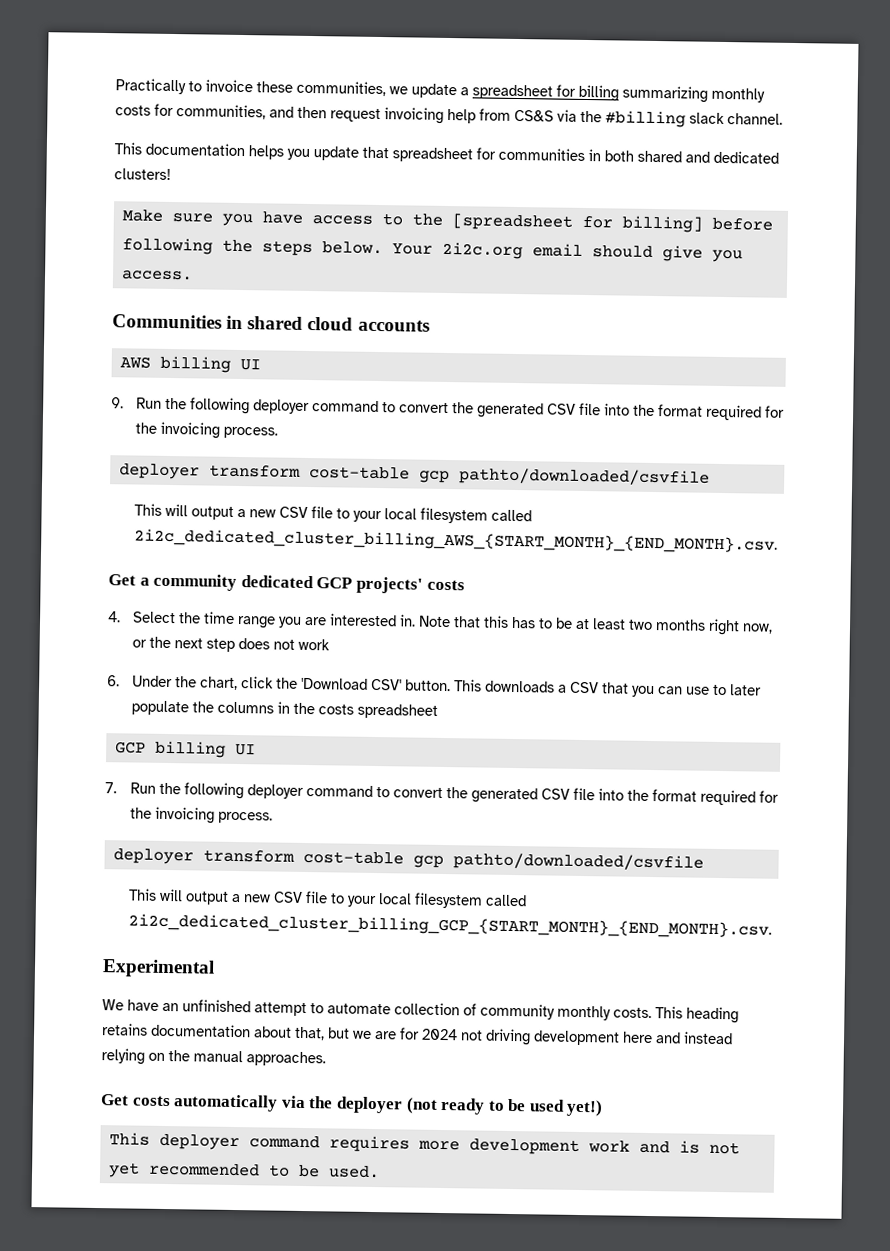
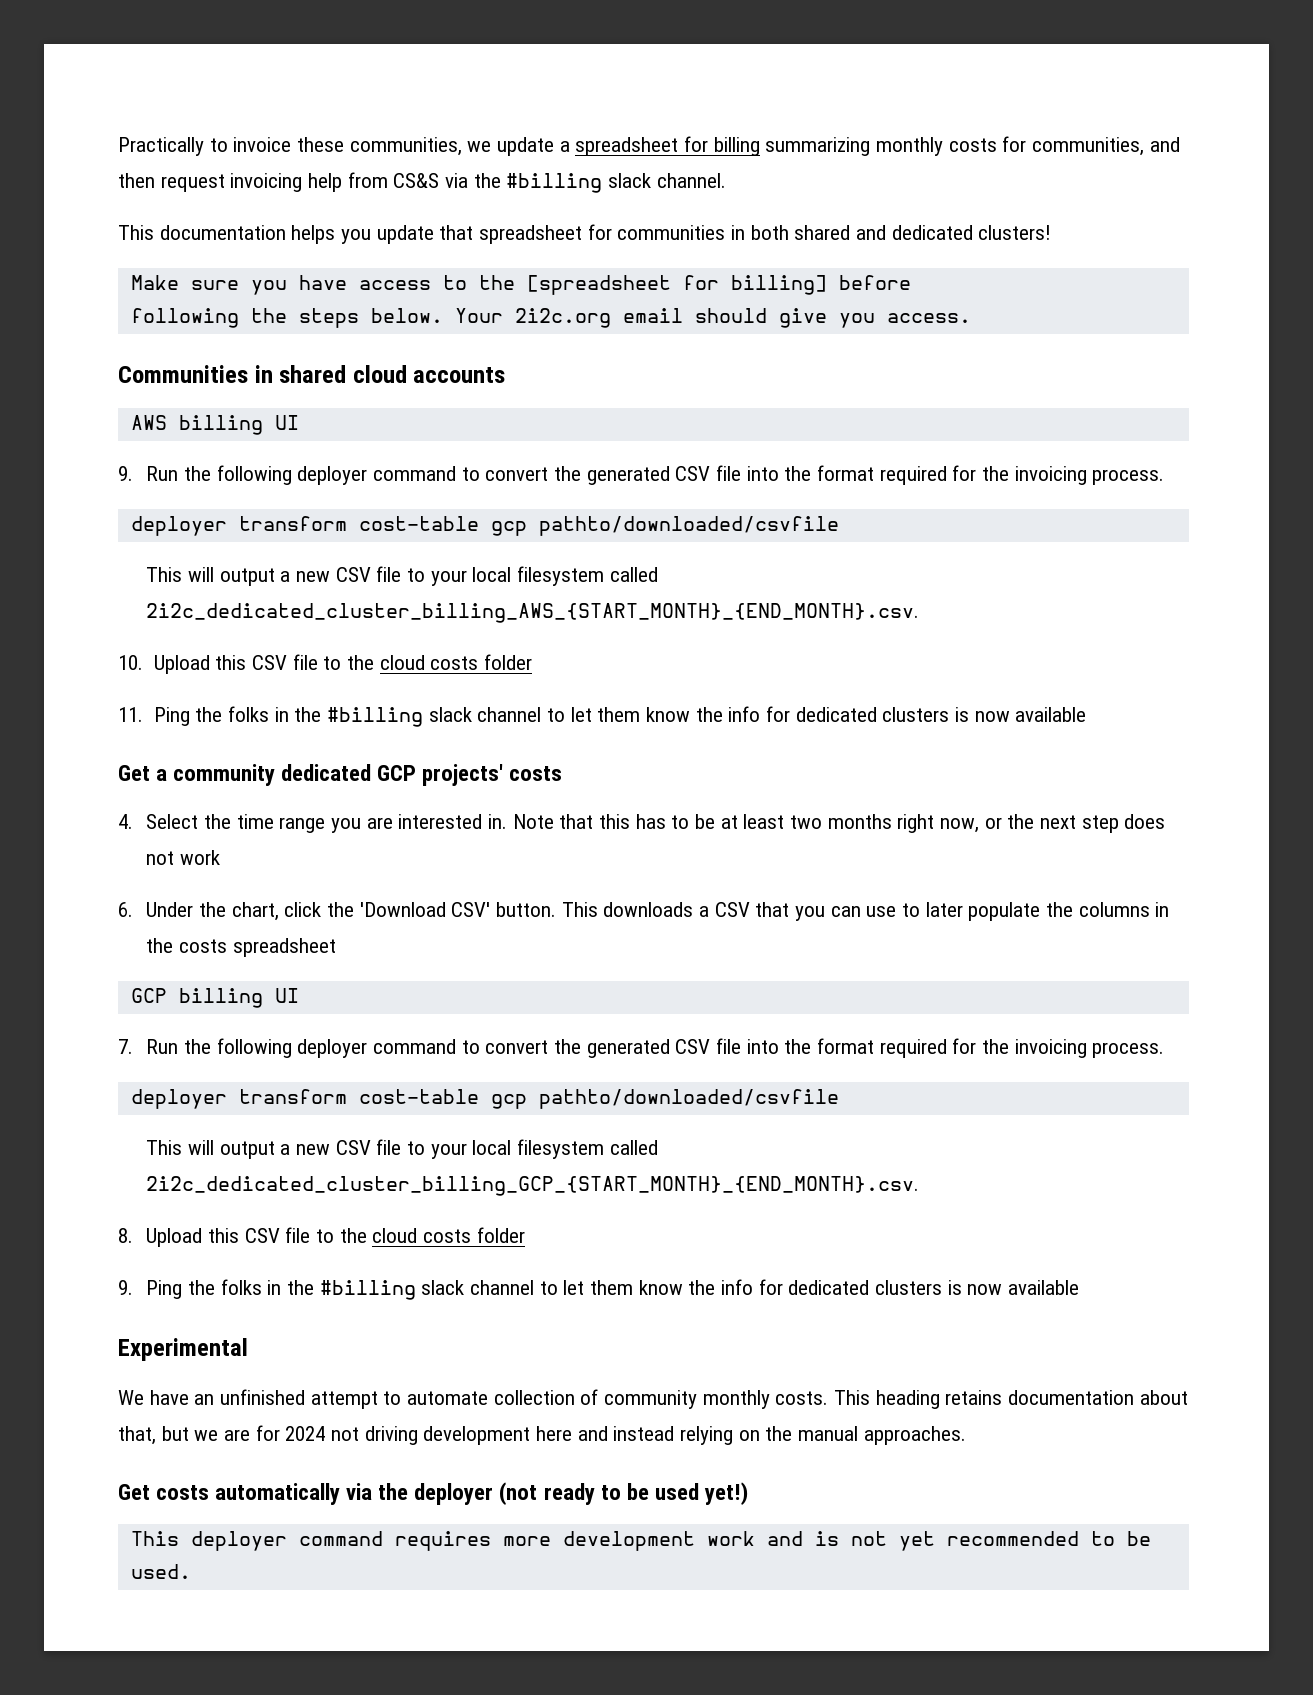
+ 10. Upload this CSV file to the cloud costs folder
+ 11. Ping the folks in the #billing slack channel to let them know the info for dedicated clusters is now available
+ 8. Upload this CSV file to the cloud costs folder
+ 9. Ping the folks in the #billing slack channel to let them know the info for dedicated clusters is now available

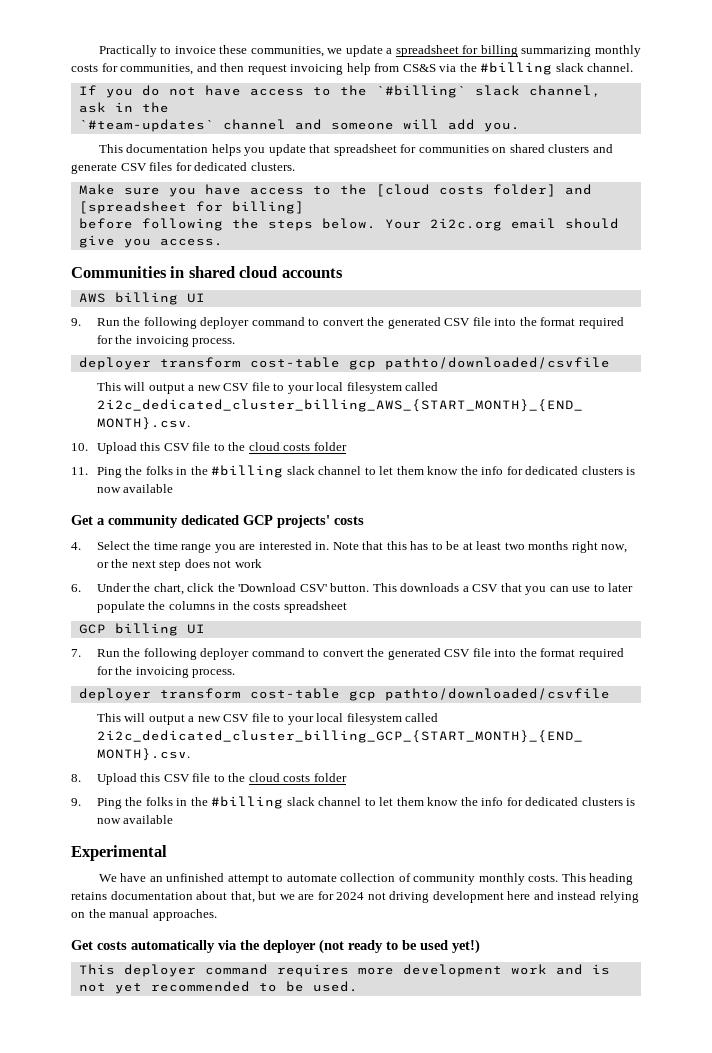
+ If you do not have access to the `#billing` slack channel, ask in the
+ `#team-updates` channel and someone will add you.
- This documentation helps you update that spreadsheet for communities in both shared and dedicated clusters!
+ This documentation helps you update that spreadsheet for communities on shared clusters and generate CSV files for dedicated clusters.
- Make sure you have access to the [spreadsheet for billing] before
- following the steps below.
+ Make sure you have access to the [cloud costs folder] and [spreadsheet for billing]
+ before following the steps below.

